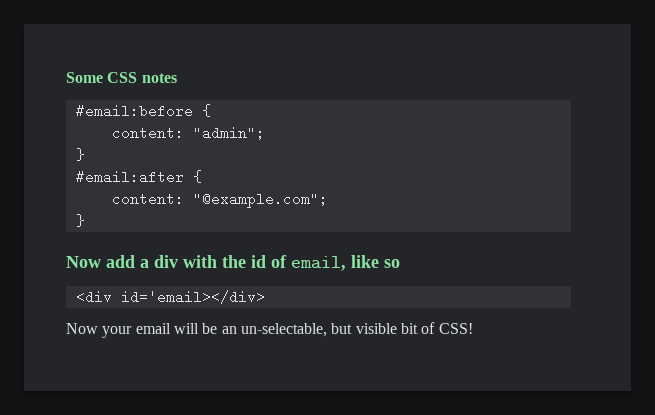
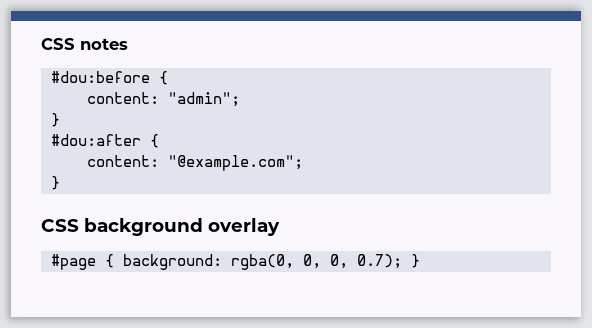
- Some CSS notes
+ CSS notes
- #email:before {
+ #dou:before {
- #email:after {
+ #dou:after {
- Now add a div with the id of email, like so
- <div id='email></div>
- Now your email will be an un-selectable, but visible bit of CSS!
+ CSS background overlay
+ #page { background: rgba(0, 0, 0, 0.7); }

